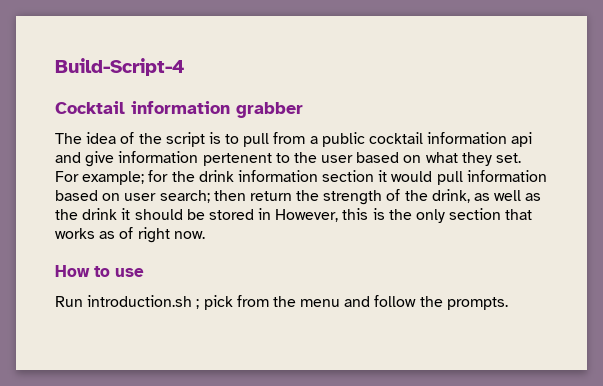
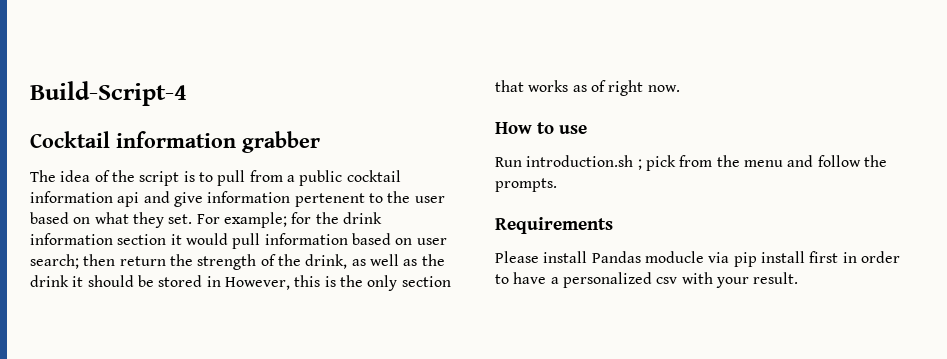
+ Requirements
+ Please install Pandas moducle via pip install first in order to have a personalized csv with your result.

